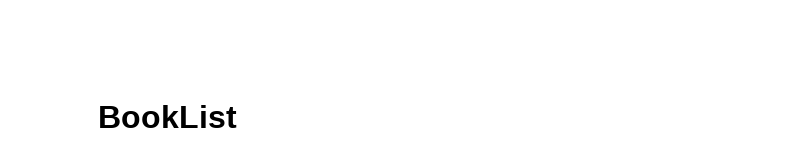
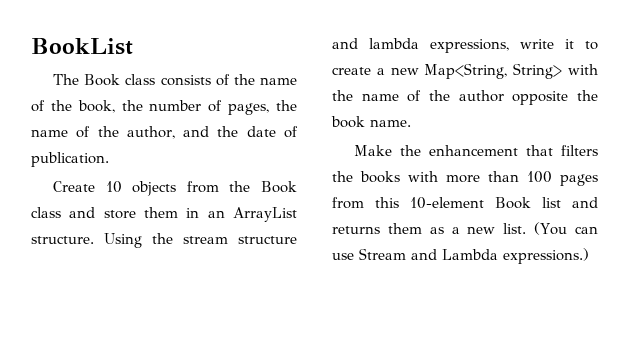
+ The Book class consists of the name of the book, the number of pages, the name of the author, and the date of publication.
+ Create 10 objects from the Book class and store them in an ArrayList structure. Using the stream structure and lambda expressions, write it to create a new Map<String, String> with the name of the author opposite the book name.
+ Make the enhancement that filters the books with more than 100 pages from this 10-element Book list and returns them as a new list. (You can use Stream and Lambda expressions.)

